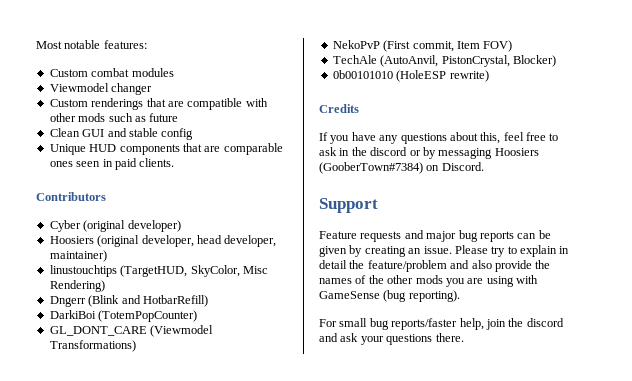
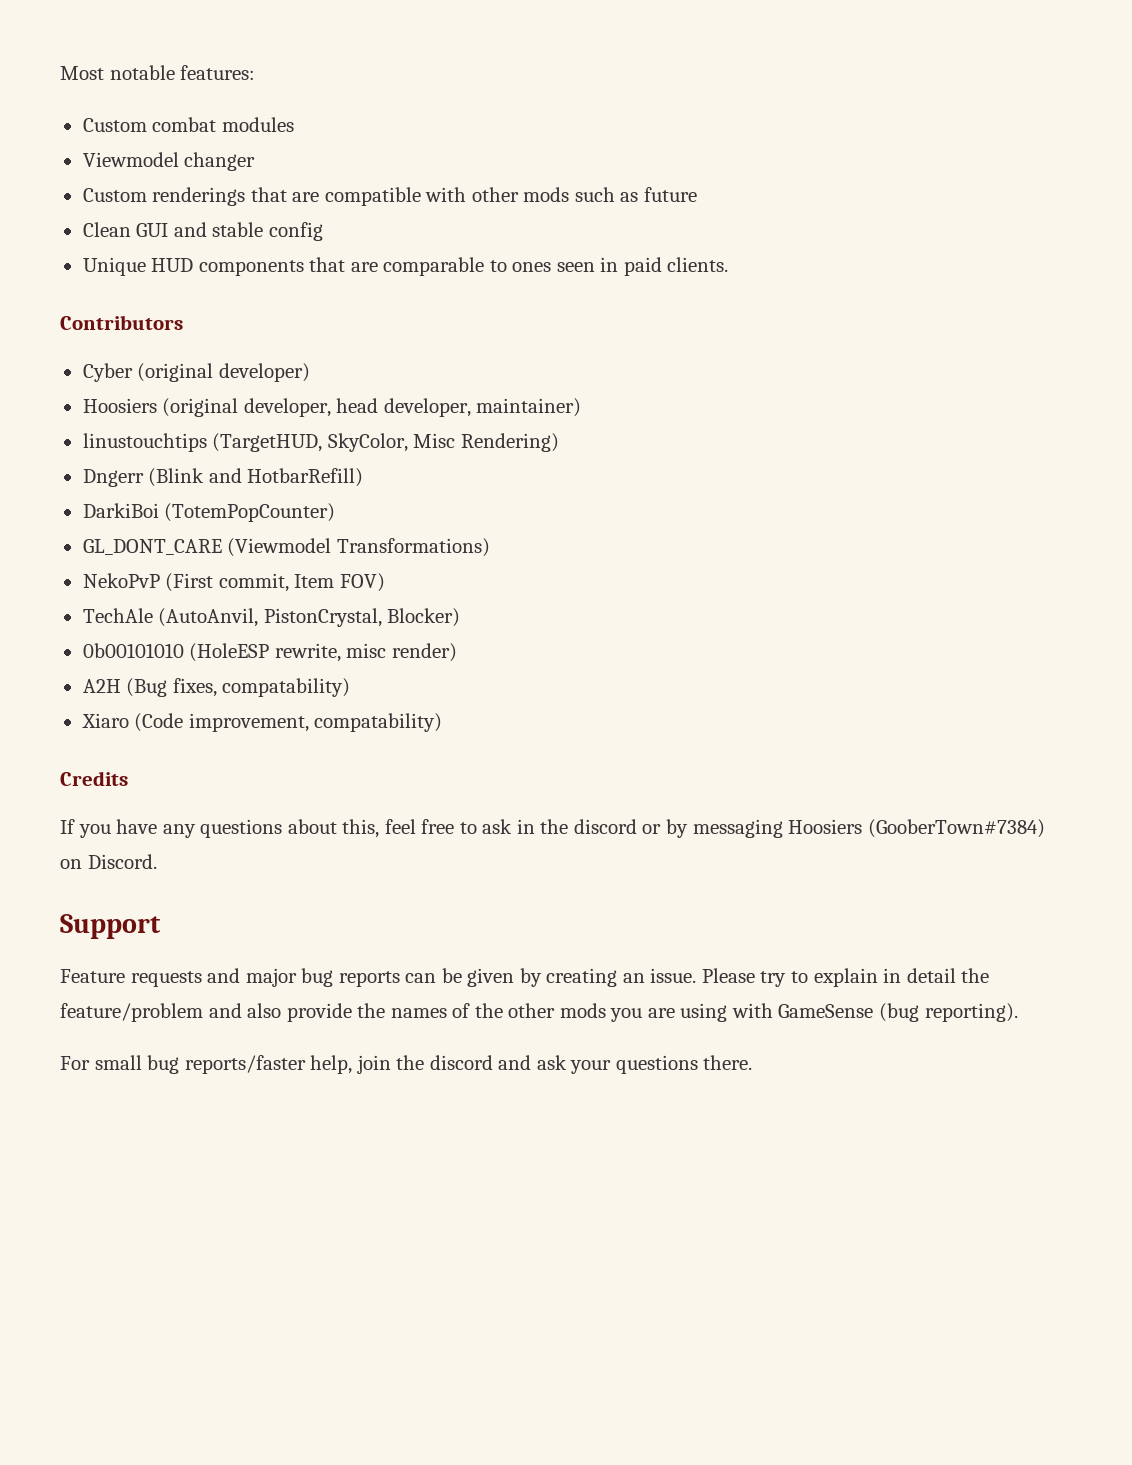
- Unique HUD components that are comparable ones seen in paid clients.
+ Unique HUD components that are comparable to ones seen in paid clients.
- 0b00101010 (HoleESP rewrite)
+ 0b00101010 (HoleESP rewrite, misc render)
+ A2H (Bug fixes, compatability)
+ Xiaro (Code improvement, compatability)

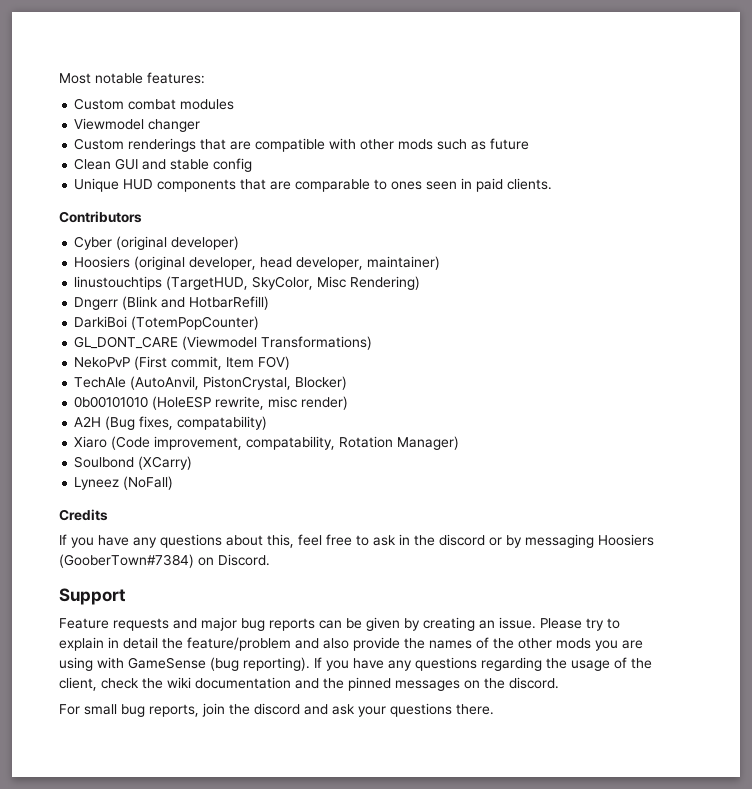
- Xiaro (Code improvement, compatability)
+ Xiaro (Code improvement, compatability, Rotation Manager)
+ Soulbond (XCarry)
+ Lyneez (NoFall)
+ If you have any questions regarding the usage of the client, check the wiki documentation and the pinned messages on the discord.
- For small bug reports/faster help, join the discord and ask your questions there.
+ For small bug reports, join the discord and ask your questions there.

